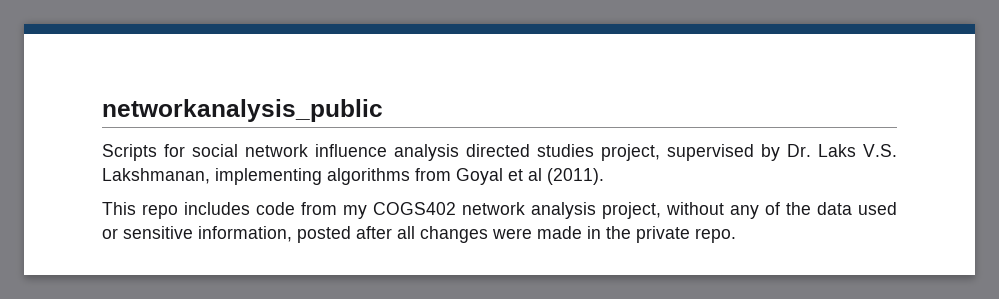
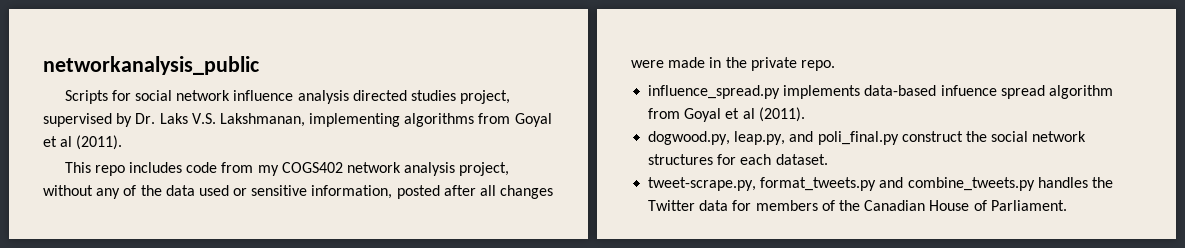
+ influence_spread.py implements data-based infuence spread algorithm from Goyal et al (2011).
+ dogwood.py, leap.py, and poli_final.py construct the social network structures for each dataset.
+ tweet-scrape.py, format_tweets.py and combine_tweets.py handles the Twitter data for members of the Canadian House of Parliament.

